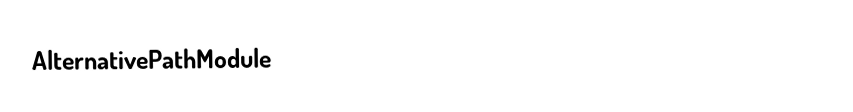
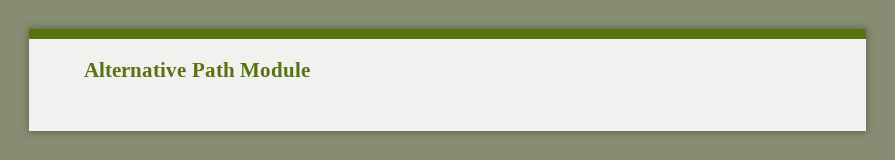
- AlternativePathModule
+ Alternative Path Module

